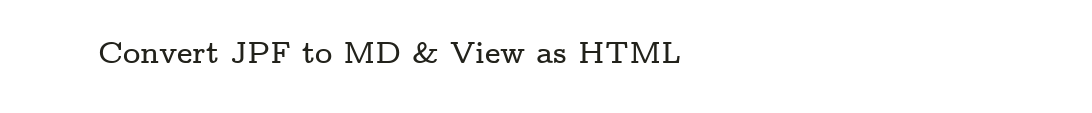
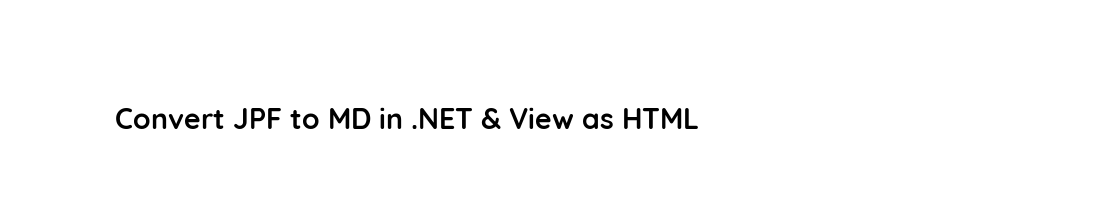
- Convert JPF to MD & View as HTML
+ Convert JPF to MD in .NET & View as HTML

